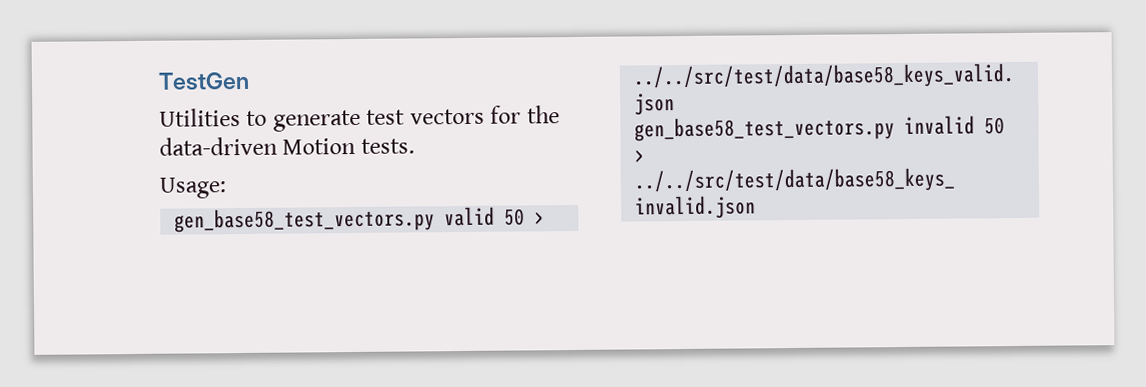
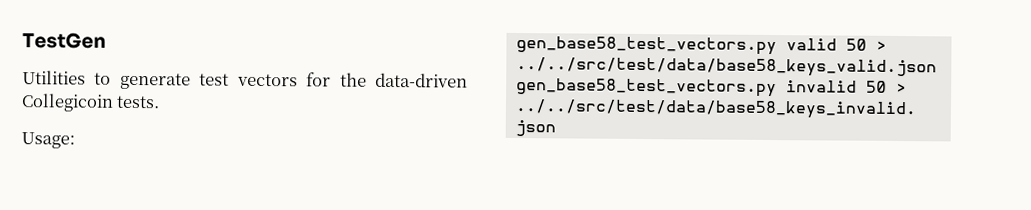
- Utilities to generate test vectors for the data-driven Motion tests.
+ Utilities to generate test vectors for the data-driven Collegicoin tests.

